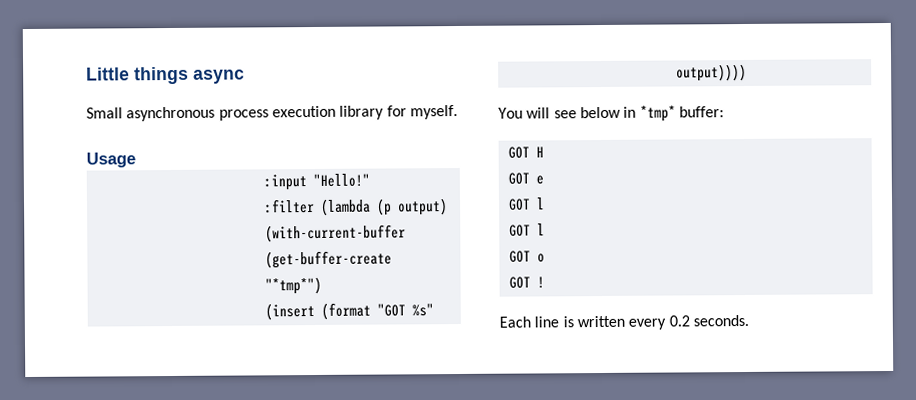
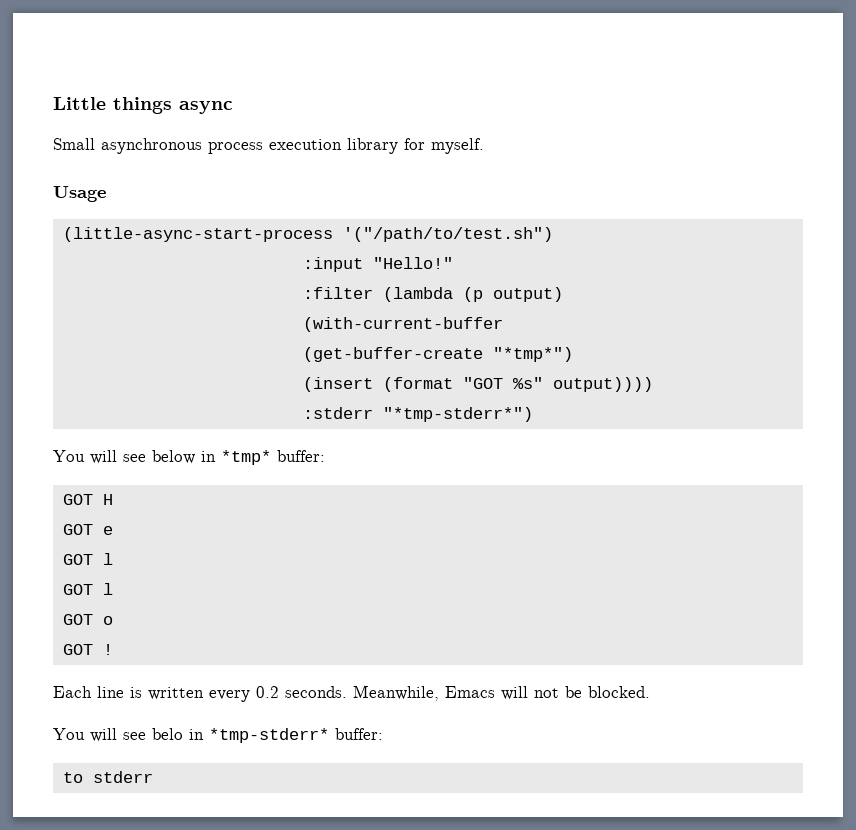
+ (little-async-start-process '("/path/to/test.sh")
+ :stderr "*tmp-stderr*")
+ Meanwhile, Emacs will not be blocked.
+ You will see belo in *tmp-stderr* buffer:
+ to stderr

